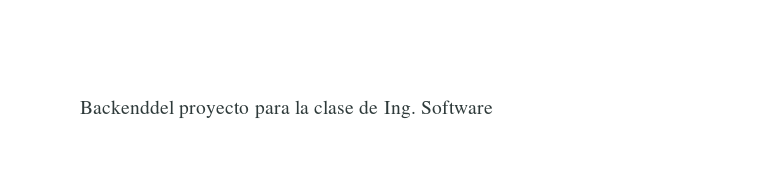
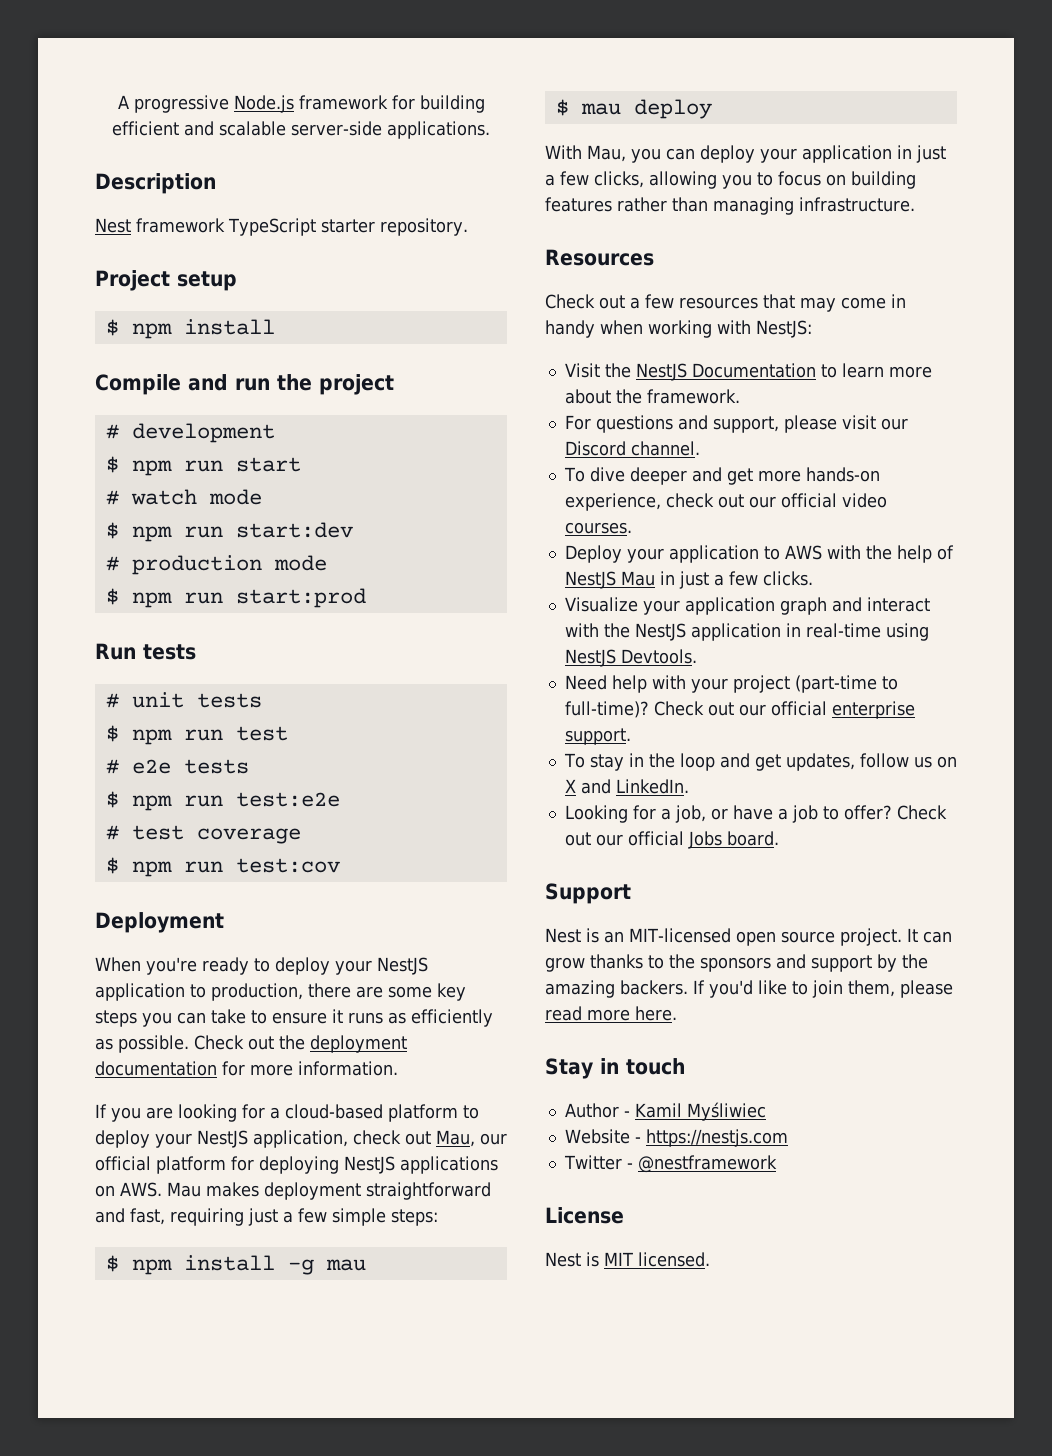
- Backenddel proyecto para la clase de Ing. Software
+ A progressive Node.js framework for building efficient and scalable server-side applications.
+ Description
+ Nest framework TypeScript starter repository.
+ Project setup
+ $ npm install
+ Compile and run the project
+ # development
+ $ npm run start
+ # watch mode
+ $ npm run start:dev
+ # production mode
+ $ npm run start:prod
+ Run tests
+ # unit tests
+ $ npm run test
+ # e2e tests
+ $ npm run test:e2e
+ # test coverage
+ $ npm run test:cov
+ Deployment
+ When you're ready to deploy your NestJS application to production, there are some key steps you can take to ensure it runs as efficiently as possible. Check out the deployment documentation for more information.
+ If you are looking for a cloud-based platform to deploy your NestJS application, check out Mau, our official platform for deploying NestJS applications on AWS. Mau makes deployment straightforward and fast, requiring just a few simple steps:
+ $ npm install -g mau
+ $ mau deploy
+ With Mau, you can deploy your application in just a few clicks, allowing you to focus on building features rather than managing infrastructure.
+ Resources
+ Check out a few resources that may come in handy when working with NestJS:
+ Visit the NestJS Documentation to learn more about the framework.
+ For questions and support, please visit our Discord channel.
+ To dive deeper and get more hands-on experience, check out our official video courses.
+ Deploy your application to AWS with the help of NestJS Mau in just a few clicks.
+ Visualize your application graph and interact with the NestJS application in real-time using NestJS Devtools.
+ Need help with your project (part-time to full-time)? Check out our official enterprise support.
+ To stay in the loop and get updates, follow us on X and LinkedIn.
+ Looking for a job, or have a job to offer? Check out our official Jobs board.
+ Support
+ Nest is an MIT-licensed open source project. It can grow thanks to the sponsors and support by the amazing backers. If you'd like to join them, please read more here.
+ Stay in touch
+ Author - Kamil Myśliwiec
+ Website - https://nestjs.com
+ Twitter - @nestframework
+ License
+ Nest is MIT licensed.

